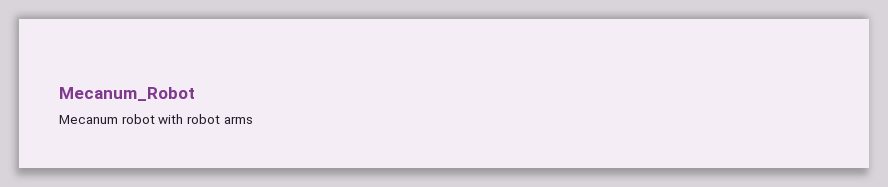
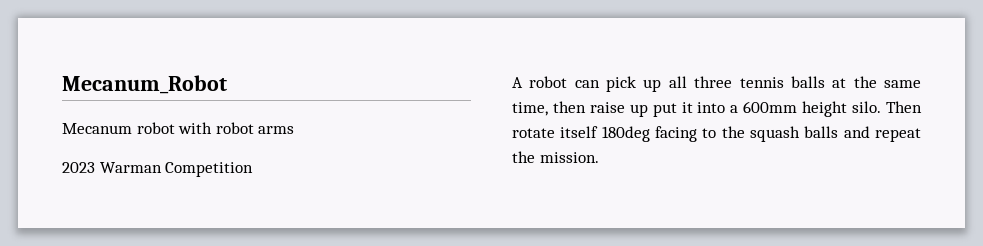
+ 2023 Warman Competition
+ A robot can pick up all three tennis balls at the same time, then raise up put it into a 600mm height silo. Then rotate itself 180deg facing to the squash balls and repeat the mission.

